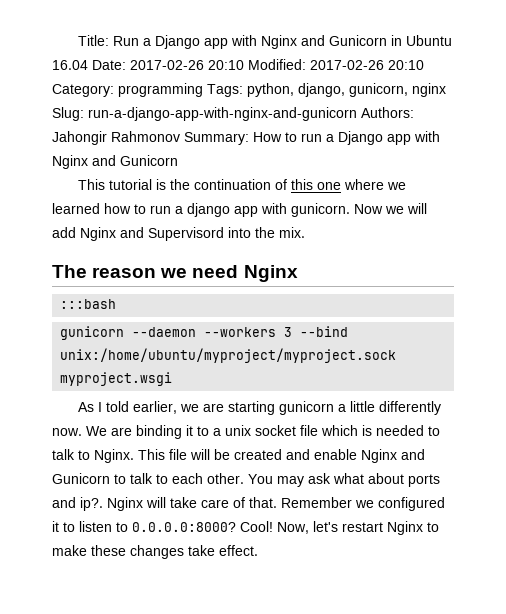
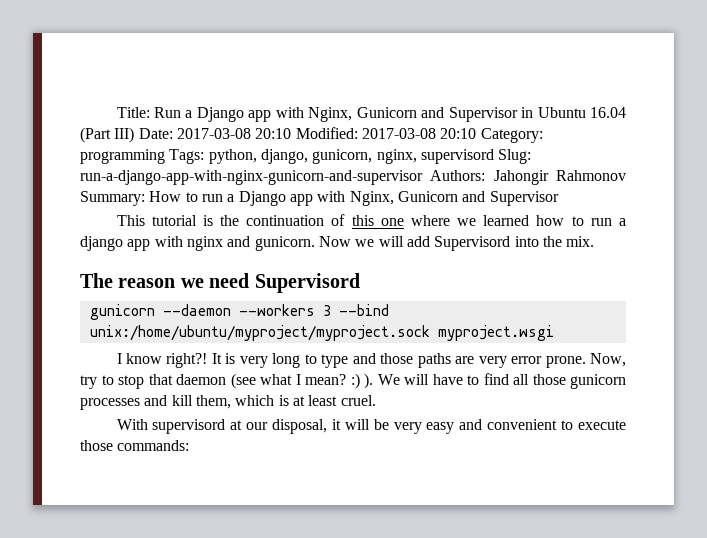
- Title: Run a Django app with Nginx and Gunicorn in Ubuntu 16.04 Date: 2017-02-26 20:10 Modified: 2017-02-26 20:10 Category: programming Tags: python, django, gunicorn, nginx Slug: run-a-django-app-with-nginx-and-gunicorn Authors: Jahongir Rahmonov Summary: How to run a Django app with Nginx and Gunicorn
+ Title: Run a Django app with Nginx, Gunicorn and Supervisor in Ubuntu 16.04 (Part III) Date: 2017-03-08 20:10 Modified: 2017-03-08 20:10 Category: programming Tags: python, django, gunicorn, nginx, supervisord Slug: run-a-django-app-with-nginx-gunicorn-and-supervisor Authors: Jahongir Rahmonov Summary: How to run a Django app with Nginx, Gunicorn and Supervisor
- This tutorial is the continuation of this one where we learned how to run a django app with gunicorn.
+ This tutorial is the continuation of this one where we learned how to run a django app with nginx and gunicorn.
- Now we will add Nginx and Supervisord into the mix.
+ Now we will add Supervisord into the mix.
- The reason we need Nginx
- :::bash
+ The reason we need Supervisord
- As I told earlier, we are starting gunicorn a little differently now. We are binding it to a unix socket file which is needed to talk to Nginx. This file will be created and enable Nginx and Gunicorn to talk to each other. You may ask what about ports and ip?. Nginx will take care of that. Remember we configured it to listen to 0.0.0.0:8000? Cool! Now, let's restart Nginx to make these changes take effect.
+ I know right?! It is very long to type and those paths are very error prone. Now, try to stop that daemon (see what I mean? :) ). We will have to find all those gunicorn processes and kill them, which is at least cruel.
+ With supervisord at our disposal, it will be very easy and convenient to execute those commands:

